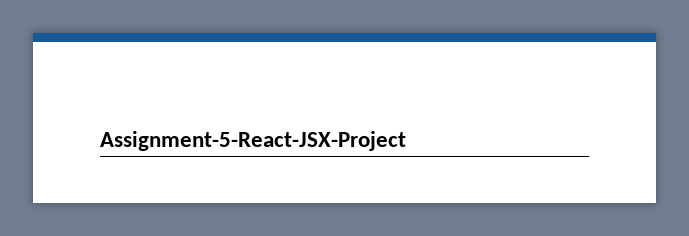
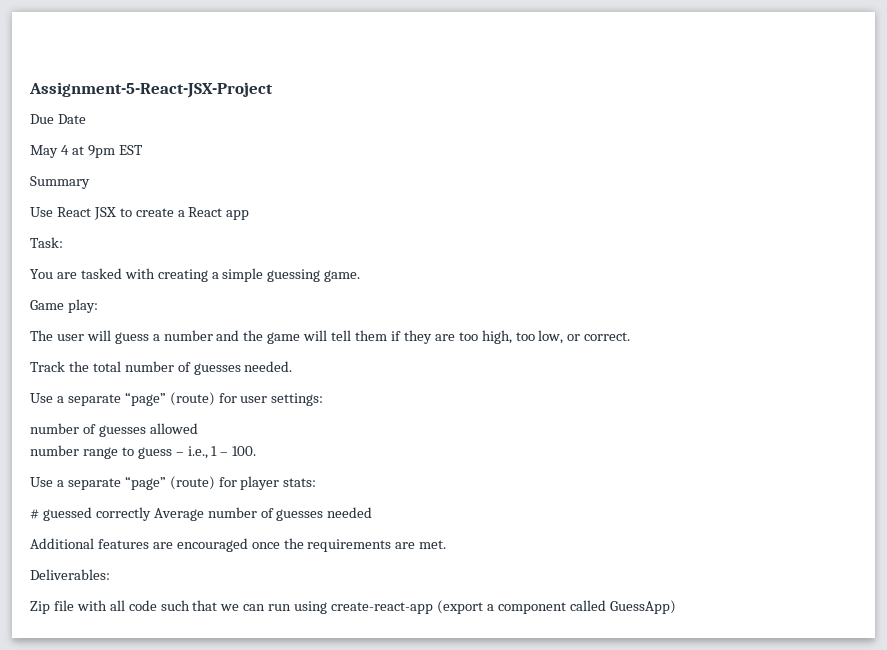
+ Due Date
+ May 4 at 9pm EST
+ Summary
+ Use React JSX to create a React app
+ Task:
+ You are tasked with creating a simple guessing game.
+ Game play:
+ The user will guess a number and the game will tell them if they are too high, too low, or correct.
+ Track the total number of guesses needed.
+ Use a separate “page” (route) for user settings:
+ number of guesses allowed
+ number range to guess – i.e., 1 – 100.
+ Use a separate “page” (route) for player stats:
+ # guessed correctly Average number of guesses needed
+ Additional features are encouraged once the requirements are met.
+ Deliverables:
+ Zip file with all code such that we can run using create-react-app (export a component called GuessApp)

